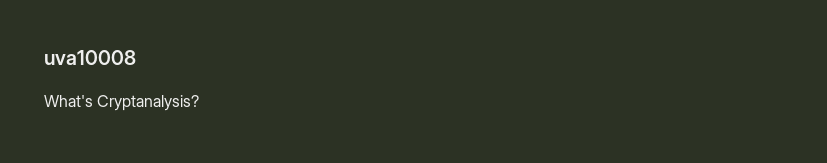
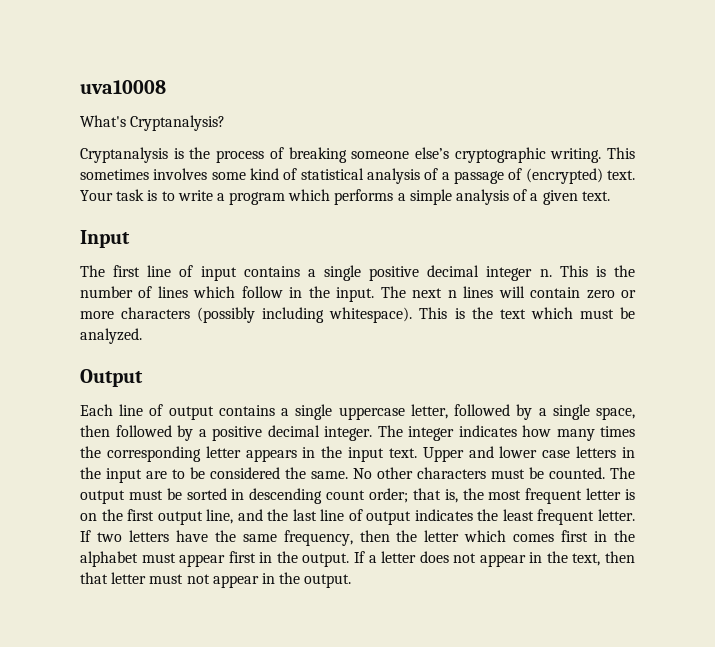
+ Cryptanalysis is the process of breaking someone else’s cryptographic writing. This sometimes involves some kind of statistical analysis of a passage of (encrypted) text. Your task is to write a program which performs a simple analysis of a given text.
+ Input
+ The first line of input contains a single positive decimal integer n. This is the number of lines which follow in the input. The next n lines will contain zero or more characters (possibly including whitespace). This is the text which must be analyzed.
+ Output
+ Each line of output contains a single uppercase letter, followed by a single space, then followed by a positive decimal integer. The integer indicates how many times the corresponding letter appears in the input text. Upper and lower case letters in the input are to be considered the same. No other characters must be counted. The output must be sorted in descending count order; that is, the most frequent letter is on the first output line, and the last line of output indicates the least frequent letter. If two letters have the same frequency, then the letter which comes first in the alphabet must appear first in the output. If a letter does not appear in the text, then that letter must not appear in the output.

